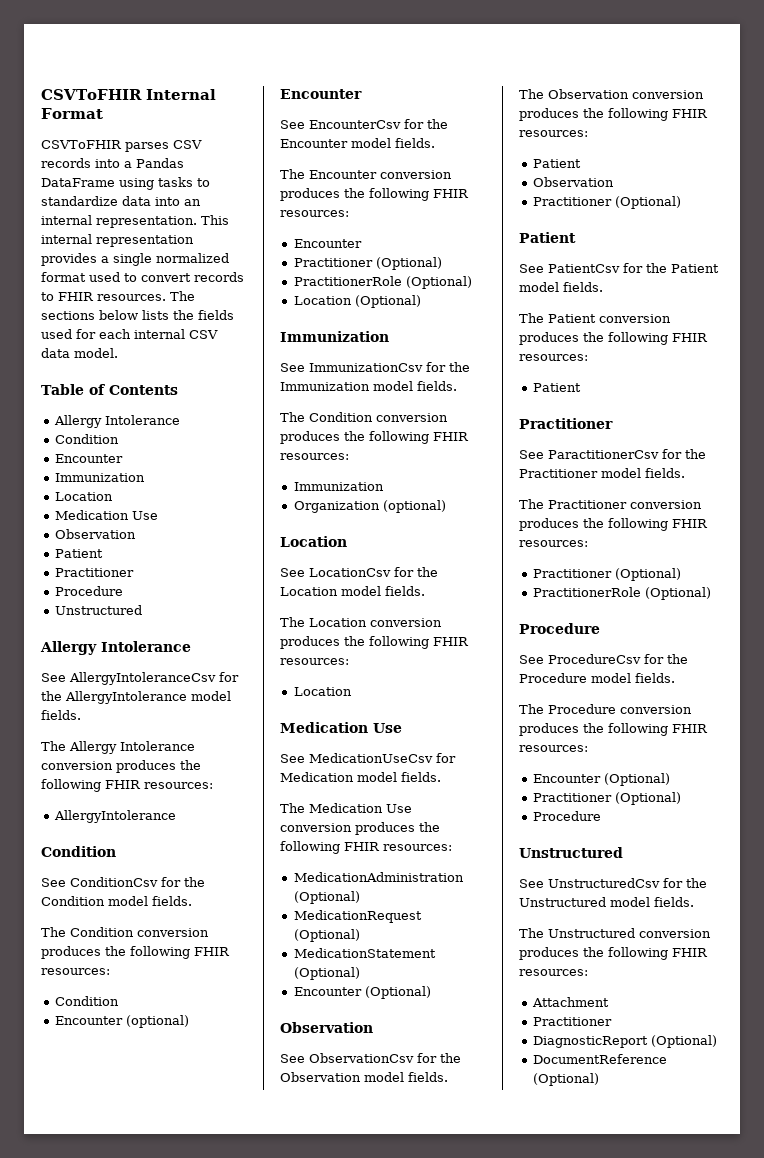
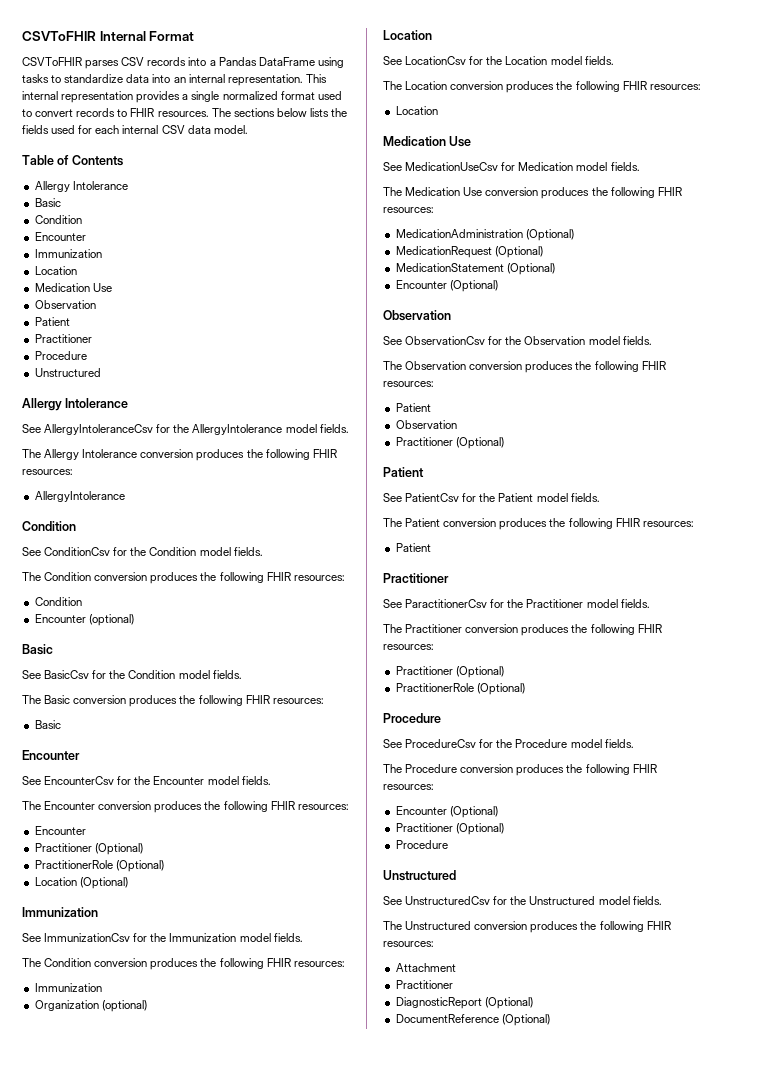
  Table of Contents
  Allergy Intolerance
+ Basic
  Encounter (optional)
+ Basic
+ See BasicCsv for the Condition model fields.
+ The Basic conversion produces the following FHIR resources:
+ Basic

